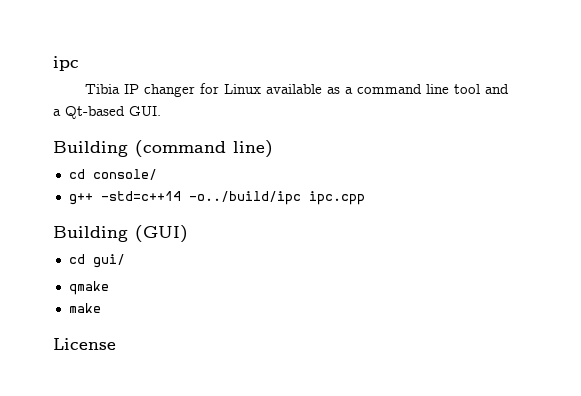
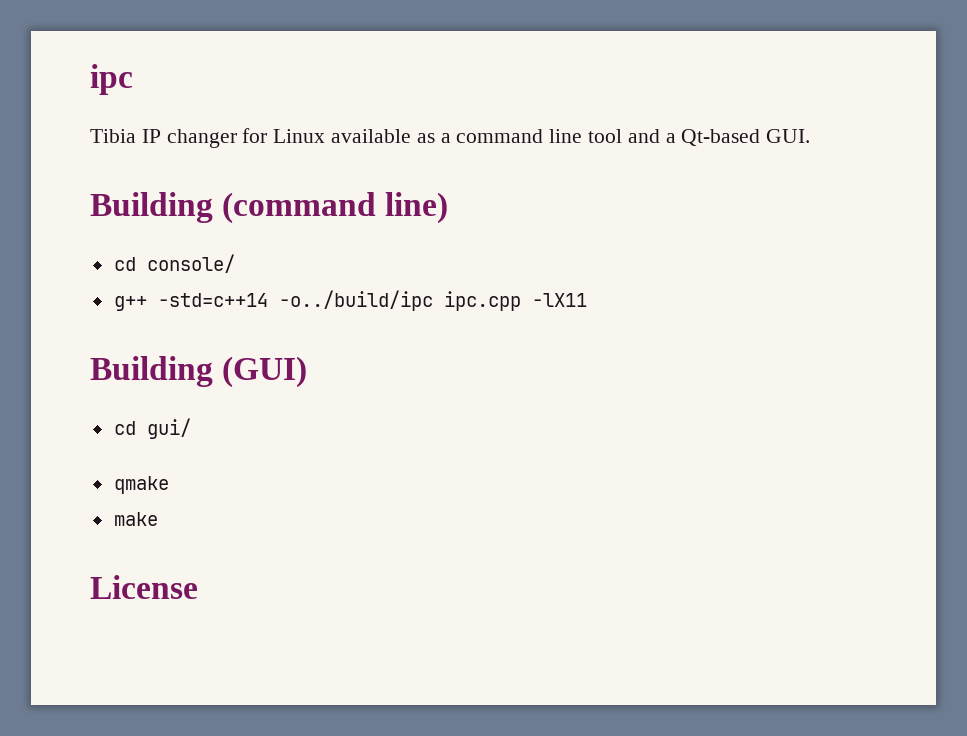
- g++ -std=c++14 -o../build/ipc ipc.cpp
+ g++ -std=c++14 -o../build/ipc ipc.cpp -lX11

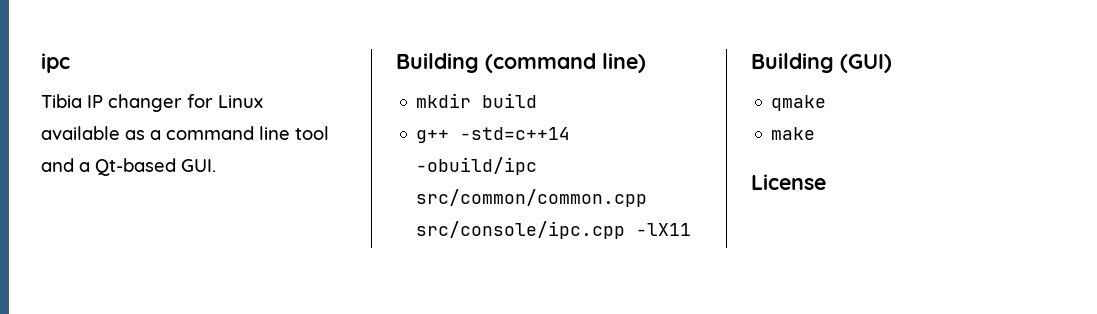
- cd console/
+ mkdir build
- g++ -std=c++14 -o../build/ipc ipc.cpp -lX11
+ g++ -std=c++14 -obuild/ipc src/common/common.cpp src/console/ipc.cpp -lX11
- cd gui/

